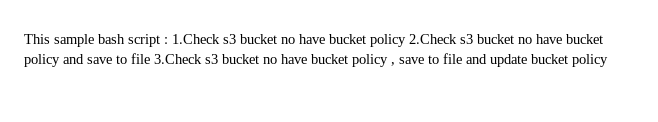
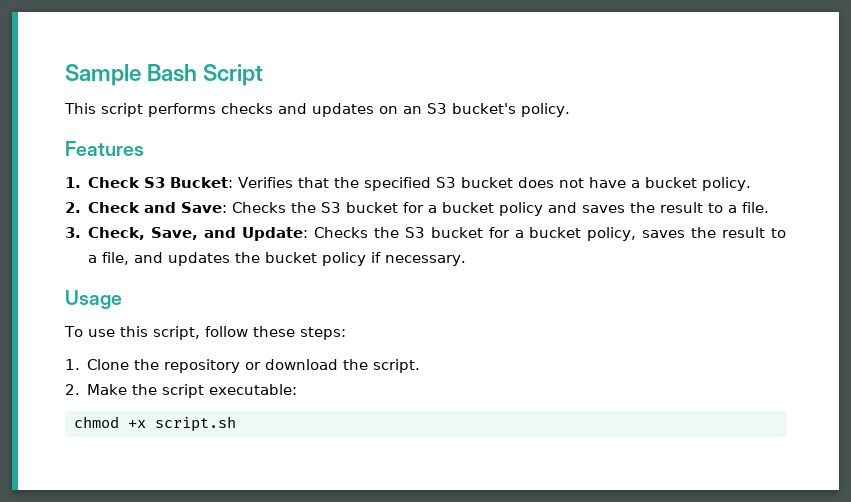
- This sample bash script : 1.Check s3 bucket no have bucket policy 2.Check s3 bucket no have bucket policy and save to file 3.Check s3 bucket no have bucket policy , save to file and update bucket policy
+ Sample Bash Script
+ This script performs checks and updates on an S3 bucket's policy.
+ Features
+ 1. Check S3 Bucket: Verifies that the specified S3 bucket does not have a bucket policy.
+ 2. Check and Save: Checks the S3 bucket for a bucket policy and saves the result to a file.
+ 3. Check, Save, and Update: Checks the S3 bucket for a bucket policy, saves the result to a file, and updates the bucket policy if necessary.
+ Usage
+ To use this script, follow these steps:
+ 1. Clone the repository or download the script.
+ 2. Make the script executable:
+ chmod +x script.sh

